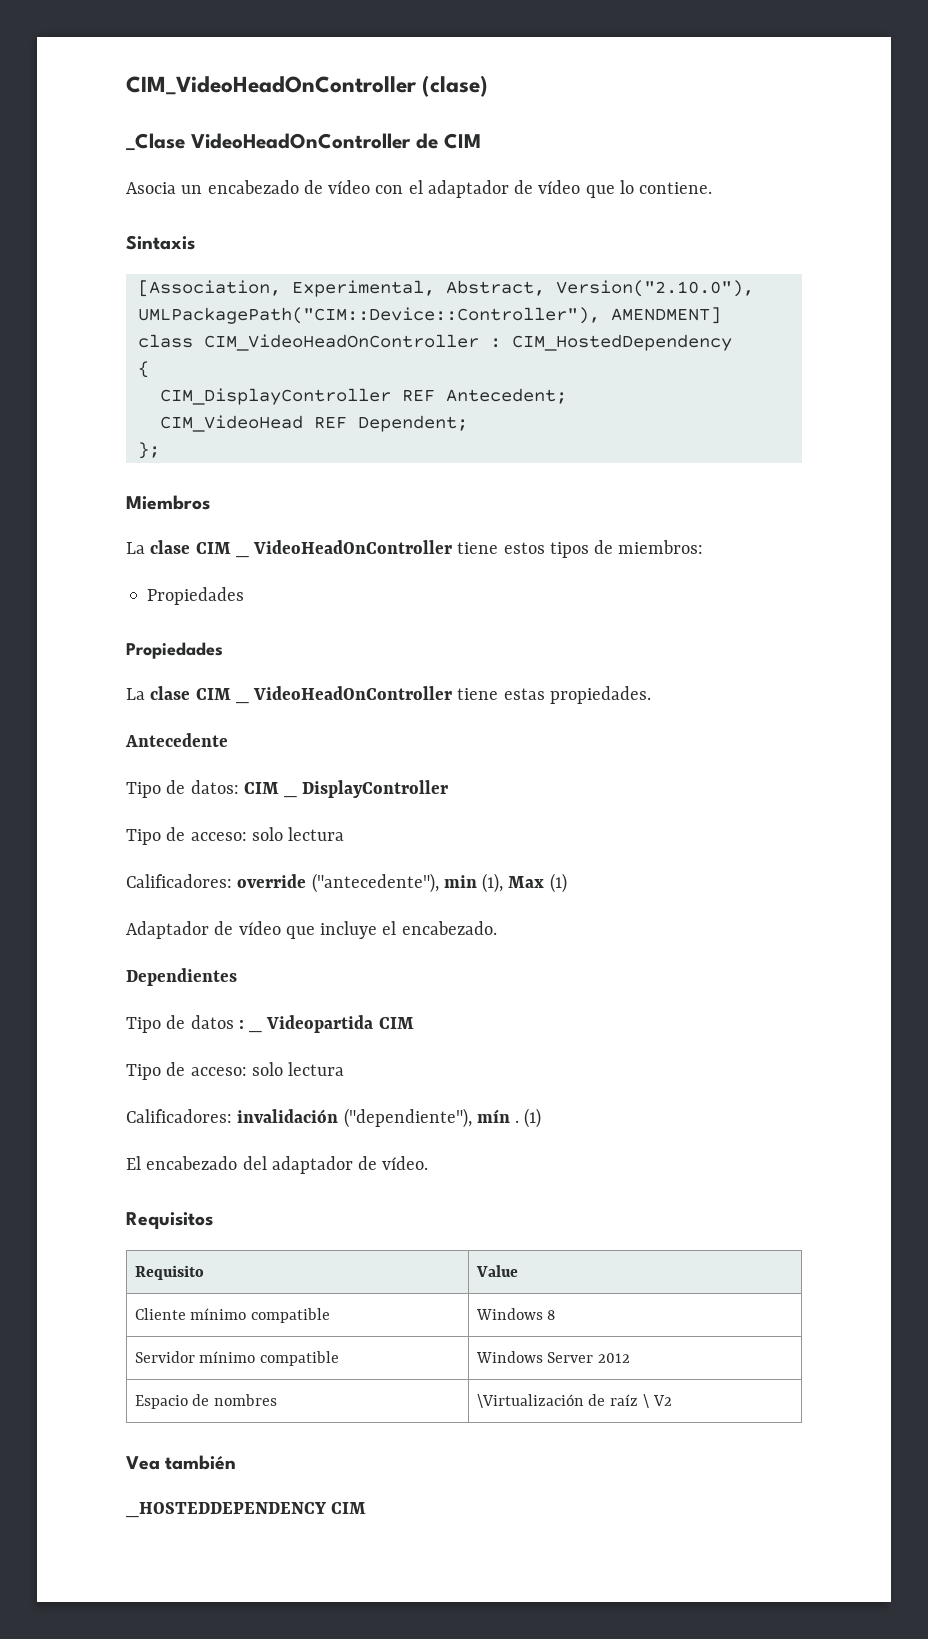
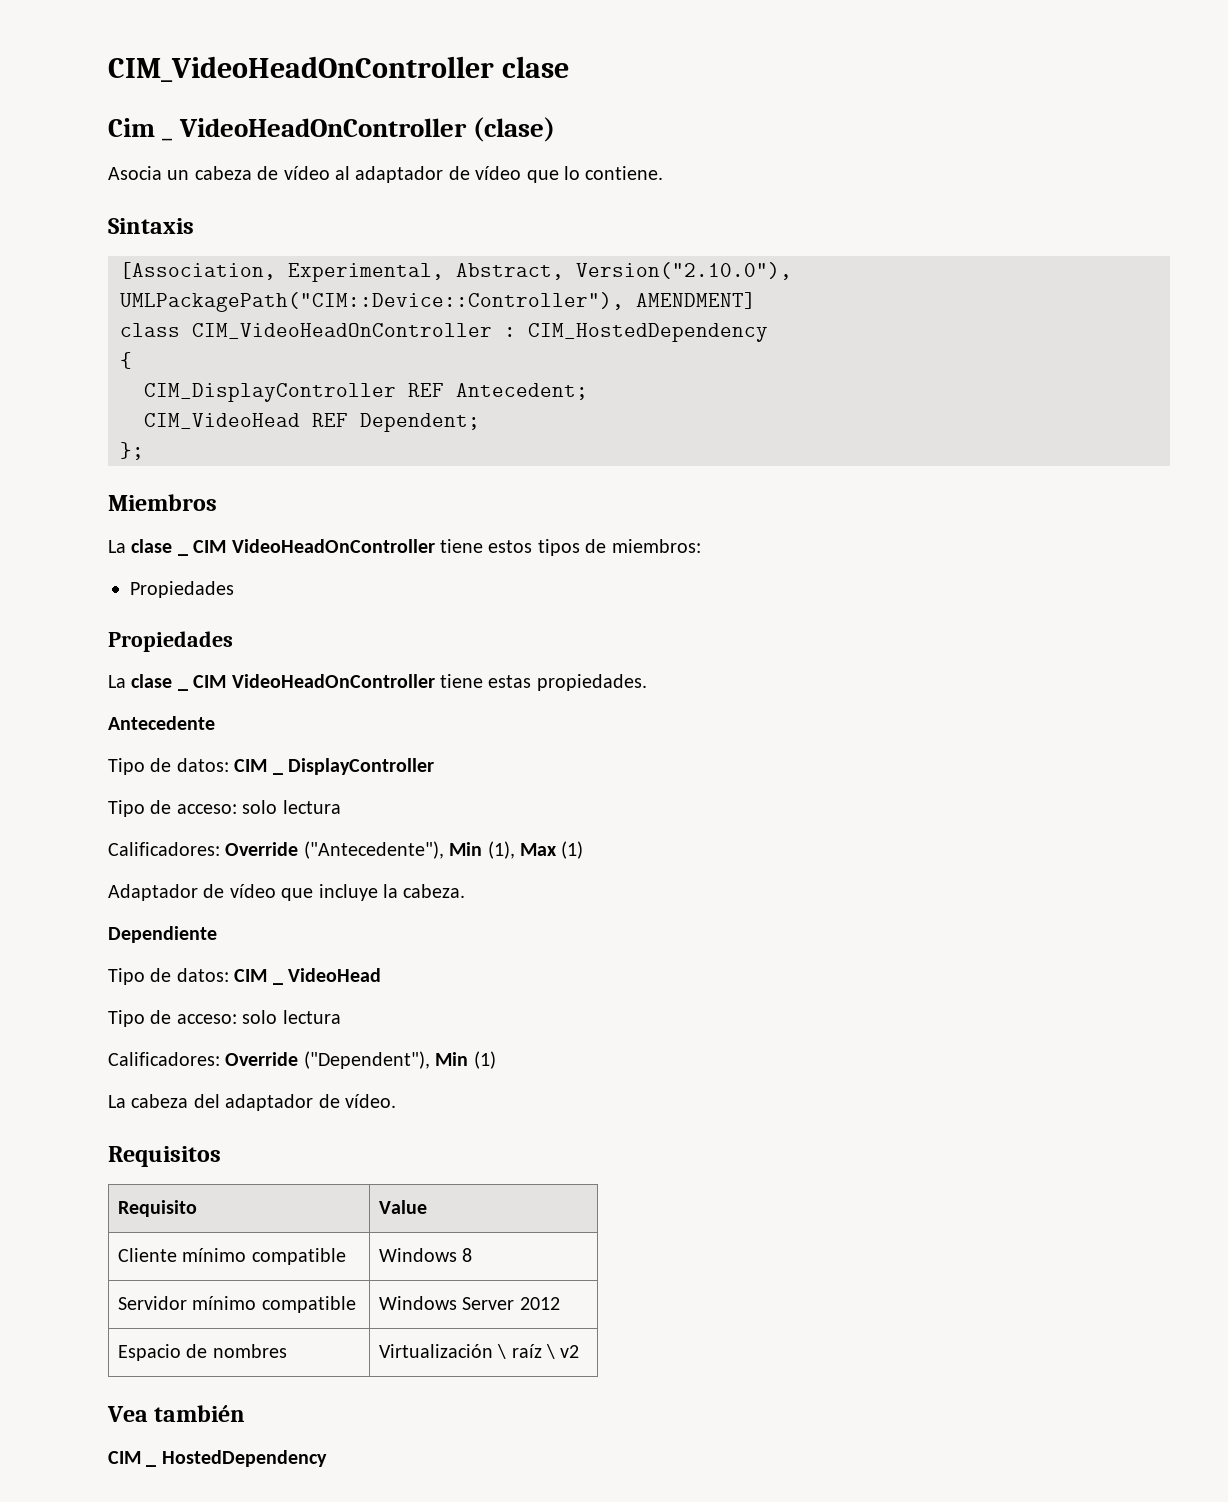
- CIM_VideoHeadOnController (clase)
- _Clase VideoHeadOnController de CIM
+ CIM_VideoHeadOnController clase
+ Cim _ VideoHeadOnController (clase)
- Asocia un encabezado de vídeo con el adaptador de vídeo que lo contiene.
+ Asocia un cabeza de vídeo al adaptador de vídeo que lo contiene.
- La clase CIM _ VideoHeadOnController tiene estos tipos de miembros:
+ La clase _ CIM VideoHeadOnController tiene estos tipos de miembros:
- La clase CIM _ VideoHeadOnController tiene estas propiedades.
+ La clase _ CIM VideoHeadOnController tiene estas propiedades.
- Calificadores: override ("antecedente"), min (1), Max (1)
+ Calificadores: Override ("Antecedente"), Min (1), Max (1)
- Adaptador de vídeo que incluye el encabezado.
- Dependientes
- Tipo de datos : _ Videopartida CIM
+ Adaptador de vídeo que incluye la cabeza.
+ Dependiente
+ Tipo de datos: CIM _ VideoHead
  Tipo de acceso: solo lectura
- Calificadores: invalidación ("dependiente"), mín . (1)
- El encabezado del adaptador de vídeo.
+ Calificadores: Override ("Dependent"), Min (1)
+ La cabeza del adaptador de vídeo.
- Espacio de nombres | \Virtualización de raíz \ V2
+ Espacio de nombres | Virtualización \ raíz \ v2
- _HOSTEDDEPENDENCY CIM
+ CIM _ HostedDependency

